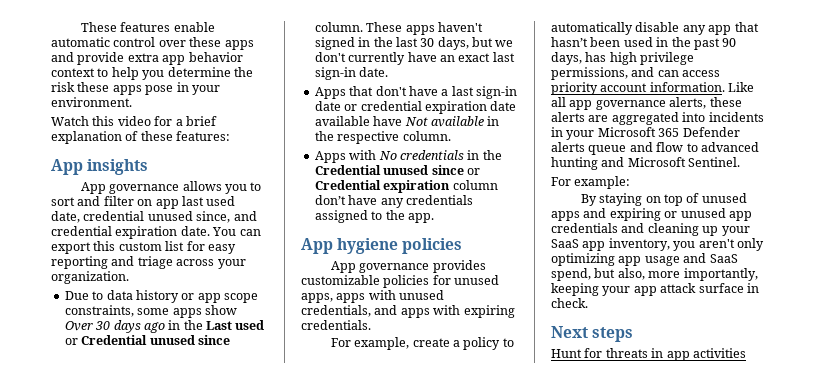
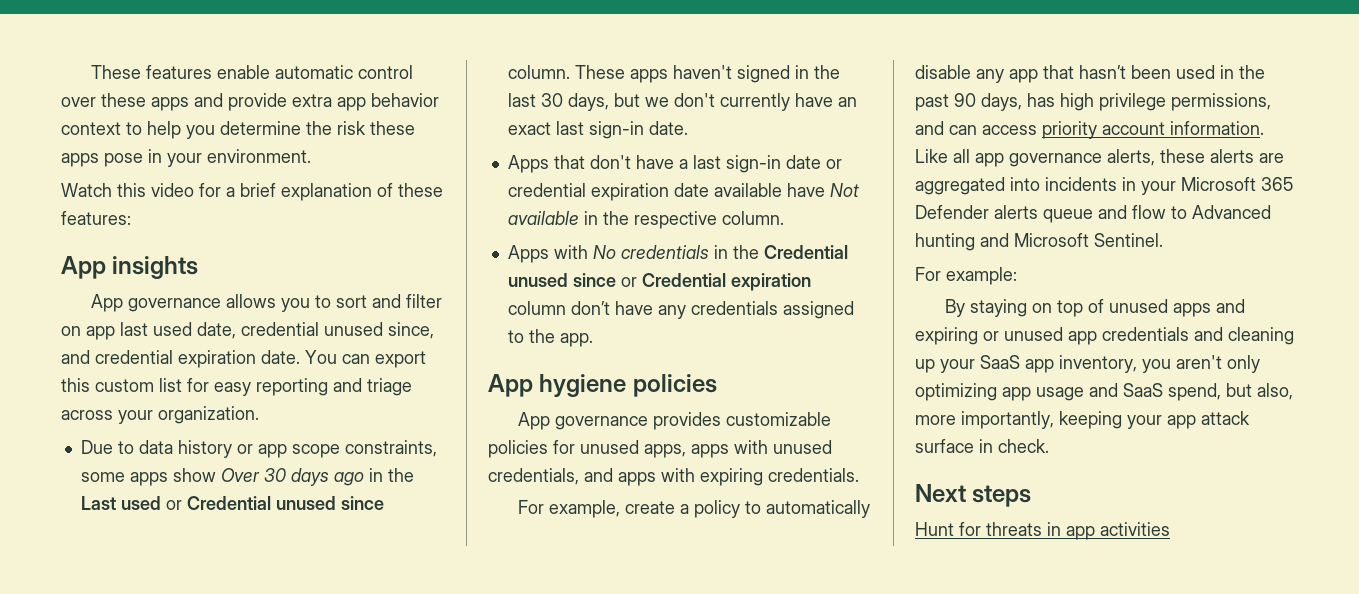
- Like all app governance alerts, these alerts are aggregated into incidents in your Microsoft 365 Defender alerts queue and flow to advanced hunting and Microsoft Sentinel.
+ Like all app governance alerts, these alerts are aggregated into incidents in your Microsoft 365 Defender alerts queue and flow to Advanced hunting and Microsoft Sentinel.

